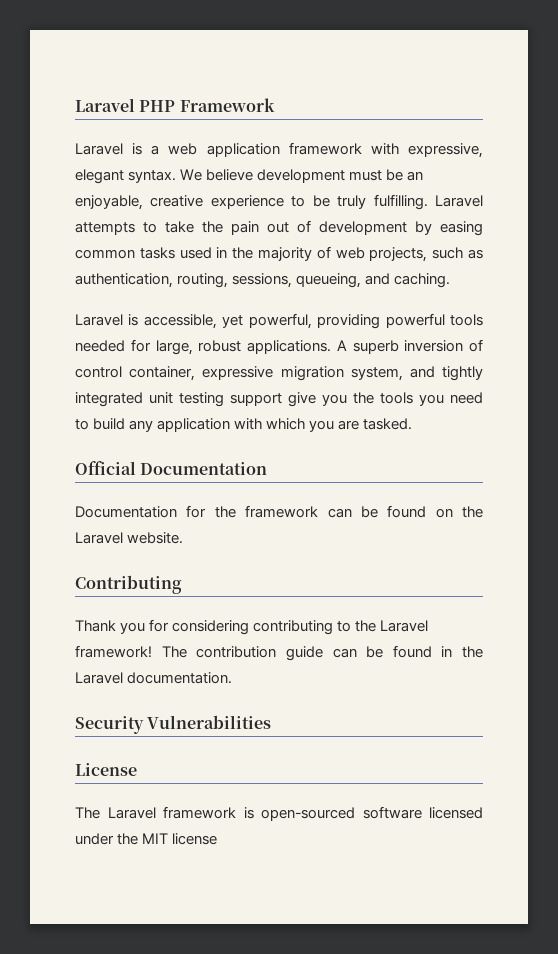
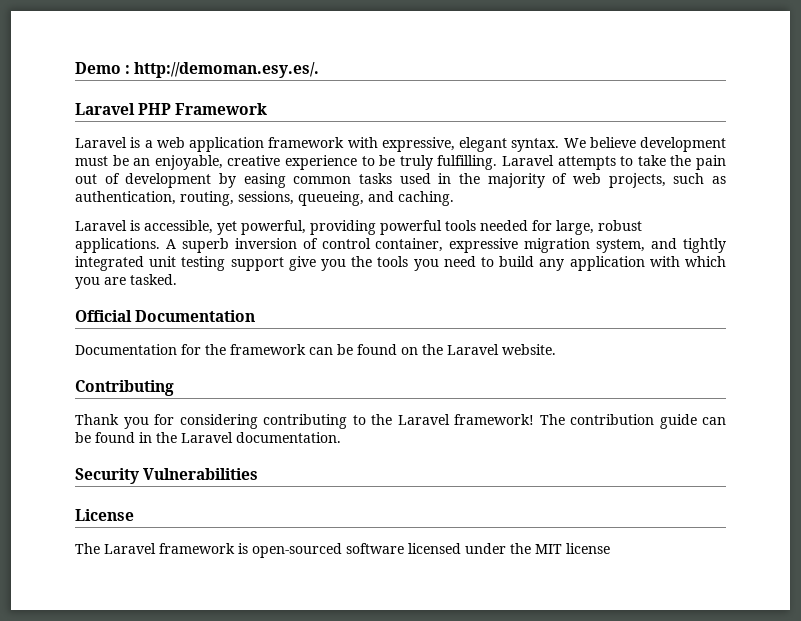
+ Demo : http://demoman.esy.es/.

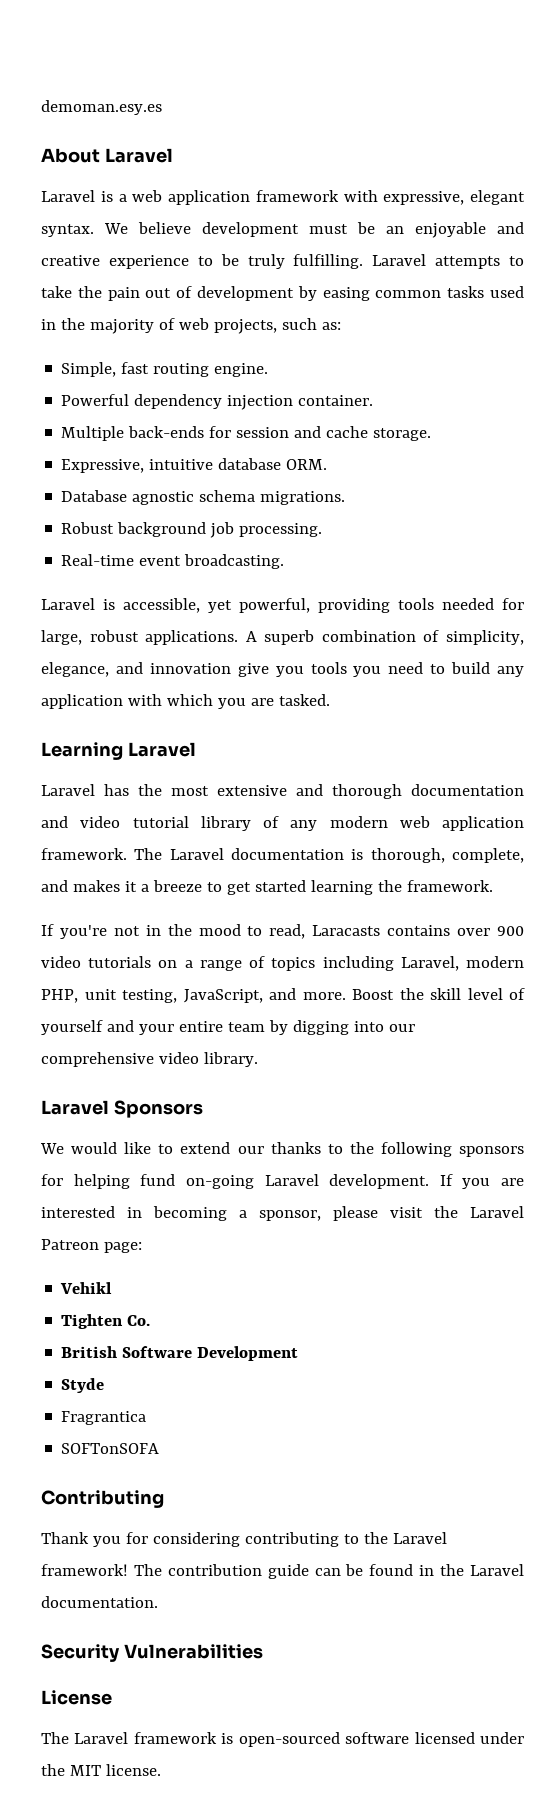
- Demo : http://demoman.esy.es/.
- Laravel PHP Framework
+ demoman.esy.es
+ About Laravel
- We believe development must be an enjoyable, creative experience to be truly fulfilling.
+ We believe development must be an enjoyable and creative experience to be truly fulfilling.
- Laravel attempts to take the pain out of development by easing common tasks used in the majority of web projects, such as authentication, routing, sessions, queueing, and caching.
+ Laravel attempts to take the pain out of development by easing common tasks used in the majority of web projects, such as:
+ Simple, fast routing engine.
+ Powerful dependency injection container.
+ Multiple back-ends for session and cache storage.
+ Expressive, intuitive database ORM.
+ Database agnostic schema migrations.
+ Robust background job processing.
+ Real-time event broadcasting.
- Laravel is accessible, yet powerful, providing powerful tools needed for large, robust applications.
+ Laravel is accessible, yet powerful, providing tools needed for large, robust applications.
- A superb inversion of control container, expressive migration system, and tightly integrated unit testing support give you the tools you need to build any application with which you are tasked.
+ A superb combination of simplicity, elegance, and innovation give you tools you need to build any application with which you are tasked.
- Official Documentation
- Documentation for the framework can be found on the Laravel website.
+ Learning Laravel
+ Laravel has the most extensive and thorough documentation and video tutorial library of any modern web application framework. The Laravel documentation is thorough, complete, and makes it a breeze to get started learning the framework.
+ If you're not in the mood to read, Laracasts contains over 900 video tutorials on a range of topics including Laravel, modern PHP, unit testing, JavaScript, and more. Boost the skill level of yourself and your entire team by digging into our comprehensive video library.
+ Laravel Sponsors
+ We would like to extend our thanks to the following sponsors for helping fund on-going Laravel development. If you are interested in becoming a sponsor, please visit the Laravel Patreon page:
+ Vehikl
+ Tighten Co.
+ British Software Development
+ Styde
+ Fragrantica
+ SOFTonSOFA
- The Laravel framework is open-sourced software licensed under the MIT license
+ The Laravel framework is open-sourced software licensed under the MIT license.

